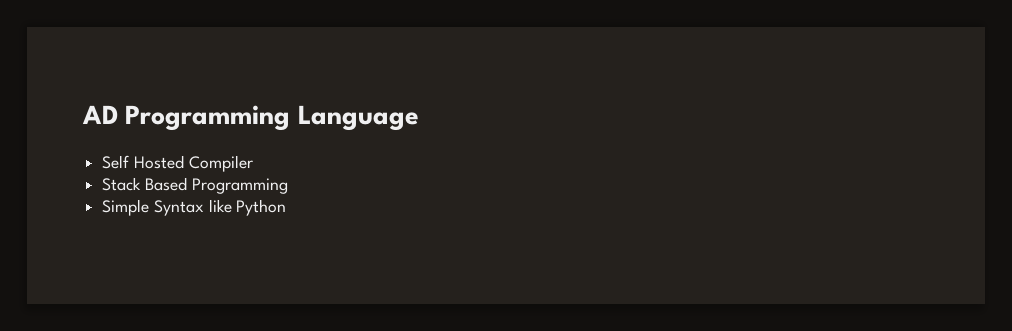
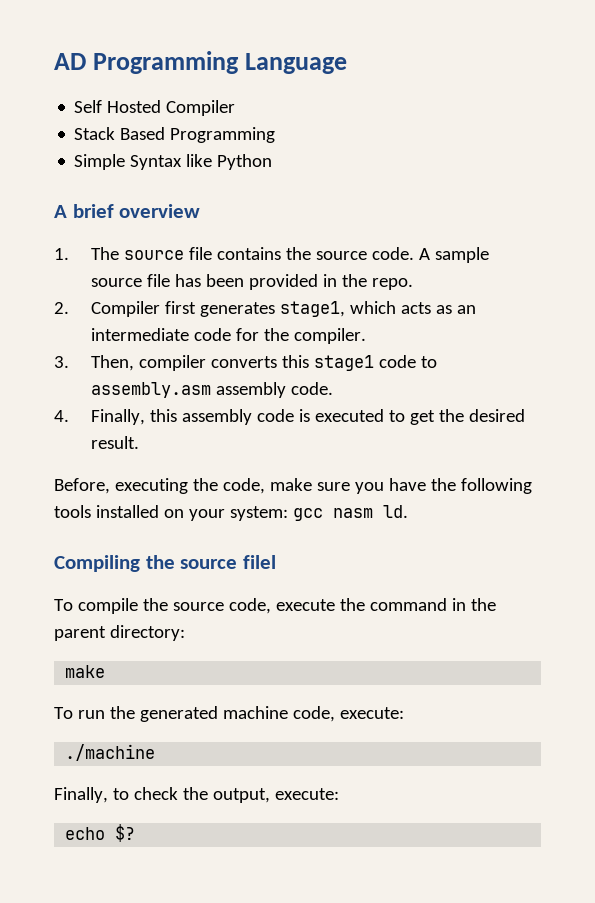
+ A brief overview
+ 1. The source file contains the source code. A sample source file has been provided in the repo.
+ 2. Compiler first generates stage1, which acts as an intermediate code for the compiler.
+ 3. Then, compiler converts this stage1 code to assembly.asm assembly code.
+ 4. Finally, this assembly code is executed to get the desired result.
+ Before, executing the code, make sure you have the following tools installed on your system: gcc nasm ld.
+ Compiling the source filel
+ To compile the source code, execute the command in the parent directory:
+ make
+ To run the generated machine code, execute:
+ ./machine
+ Finally, to check the output, execute:
+ echo $?

